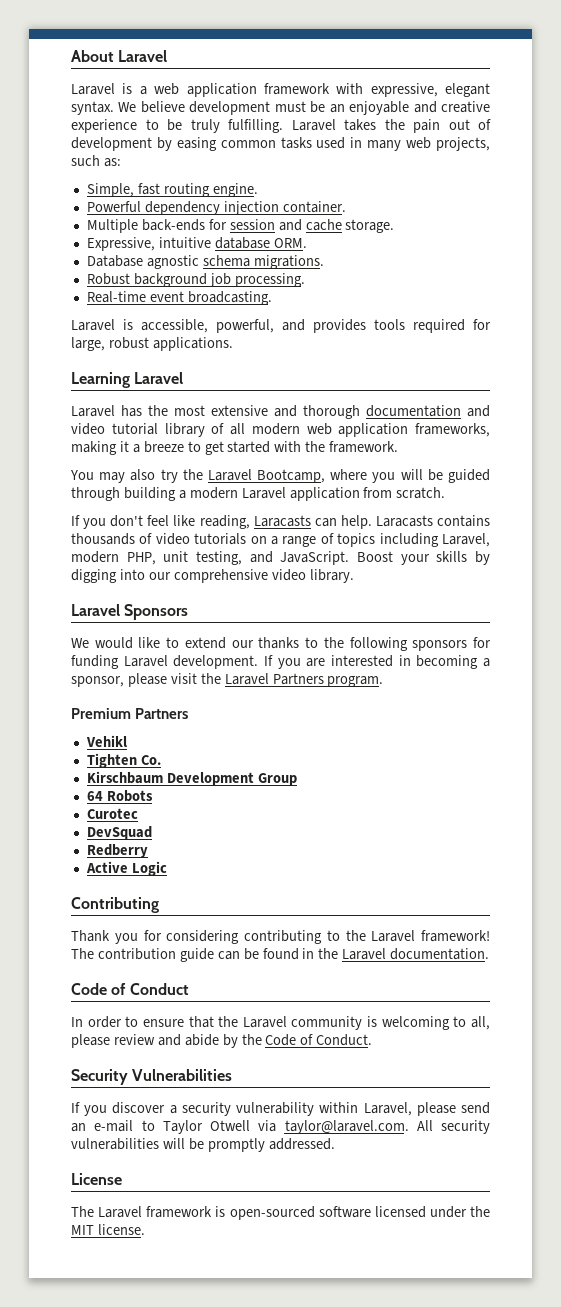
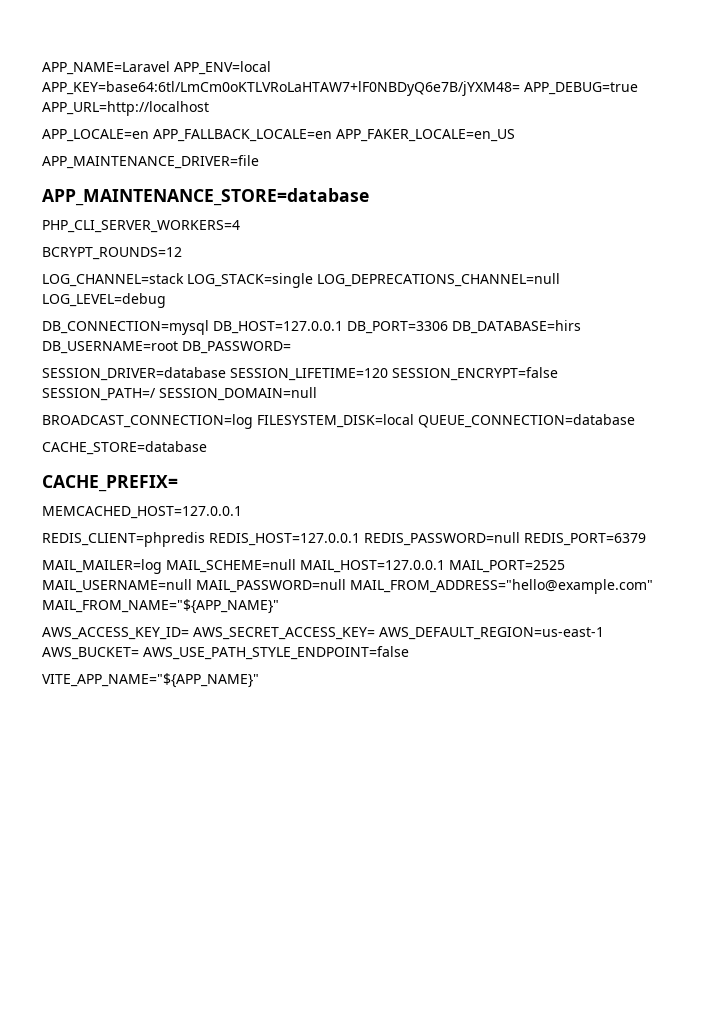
- About Laravel
- Laravel is a web application framework with expressive, elegant syntax. We believe development must be an enjoyable and creative experience to be truly fulfilling. Laravel takes the pain out of development by easing common tasks used in many web projects, such as:
- Simple, fast routing engine.
- Powerful dependency injection container.
- Multiple back-ends for session and cache storage.
- Expressive, intuitive database ORM.
- Database agnostic schema migrations.
- Robust background job processing.
- Real-time event broadcasting.
- Laravel is accessible, powerful, and provides tools required for large, robust applications.
- Learning Laravel
- Laravel has the most extensive and thorough documentation and video tutorial library of all modern web application frameworks, making it a breeze to get started with the framework.
- You may also try the Laravel Bootcamp, where you will be guided through building a modern Laravel application from scratch.
- If you don't feel like reading, Laracasts can help. Laracasts contains thousands of video tutorials on a range of topics including Laravel, modern PHP, unit testing, and JavaScript. Boost your skills by digging into our comprehensive video library.
- Laravel Sponsors
- We would like to extend our thanks to the following sponsors for funding Laravel development. If you are interested in becoming a sponsor, please visit the Laravel Partners program.
- Premium Partners
- Vehikl
- Tighten Co.
- Kirschbaum Development Group
- 64 Robots
- Curotec
- DevSquad
- Redberry
- Active Logic
- Contributing
- Thank you for considering contributing to the Laravel framework! The contribution guide can be found in the Laravel documentation.
- Code of Conduct
- In order to ensure that the Laravel community is welcoming to all, please review and abide by the Code of Conduct.
- Security Vulnerabilities
- If you discover a security vulnerability within Laravel, please send an e-mail to Taylor Otwell via taylor@laravel.com. All security vulnerabilities will be promptly addressed.
- License
- The Laravel framework is open-sourced software licensed under the MIT license.
+ APP_NAME=Laravel APP_ENV=local APP_KEY=base64:6tl/LmCm0oKTLVRoLaHTAW7+lF0NBDyQ6e7B/jYXM48= APP_DEBUG=true APP_URL=http://localhost
+ APP_LOCALE=en APP_FALLBACK_LOCALE=en APP_FAKER_LOCALE=en_US
+ APP_MAINTENANCE_DRIVER=file
+ APP_MAINTENANCE_STORE=database
+ PHP_CLI_SERVER_WORKERS=4
+ BCRYPT_ROUNDS=12
+ LOG_CHANNEL=stack LOG_STACK=single LOG_DEPRECATIONS_CHANNEL=null LOG_LEVEL=debug
+ DB_CONNECTION=mysql DB_HOST=127.0.0.1 DB_PORT=3306 DB_DATABASE=hirs DB_USERNAME=root DB_PASSWORD=
+ SESSION_DRIVER=database SESSION_LIFETIME=120 SESSION_ENCRYPT=false SESSION_PATH=/ SESSION_DOMAIN=null
+ BROADCAST_CONNECTION=log FILESYSTEM_DISK=local QUEUE_CONNECTION=database
+ CACHE_STORE=database
+ CACHE_PREFIX=
+ MEMCACHED_HOST=127.0.0.1
+ REDIS_CLIENT=phpredis REDIS_HOST=127.0.0.1 REDIS_PASSWORD=null REDIS_PORT=6379
+ MAIL_MAILER=log MAIL_SCHEME=null MAIL_HOST=127.0.0.1 MAIL_PORT=2525 MAIL_USERNAME=null MAIL_PASSWORD=null MAIL_FROM_ADDRESS="hello@example.com" MAIL_FROM_NAME="${APP_NAME}"
+ AWS_ACCESS_KEY_ID= AWS_SECRET_ACCESS_KEY= AWS_DEFAULT_REGION=us-east-1 AWS_BUCKET= AWS_USE_PATH_STYLE_ENDPOINT=false
+ VITE_APP_NAME="${APP_NAME}"

